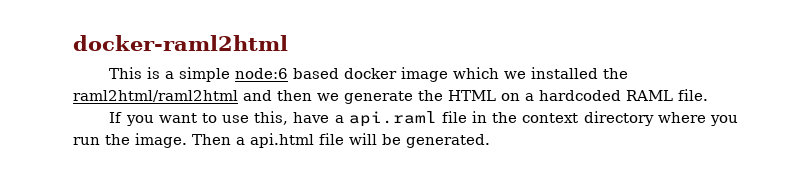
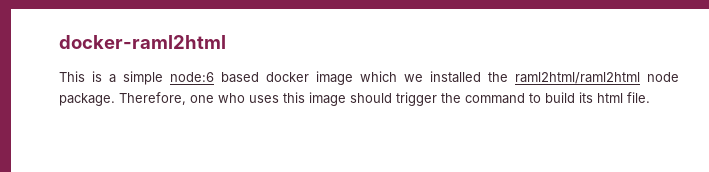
- This is a simple node:6 based docker image which we installed the raml2html/raml2html and then we generate the HTML on a hardcoded RAML file.
- If you want to use this, have a api.raml file in the context directory where you run the image. Then a api.html file will be generated.
+ This is a simple node:6 based docker image which we installed the raml2html/raml2html node package. Therefore, one who uses this image should trigger the command to build its html file.

